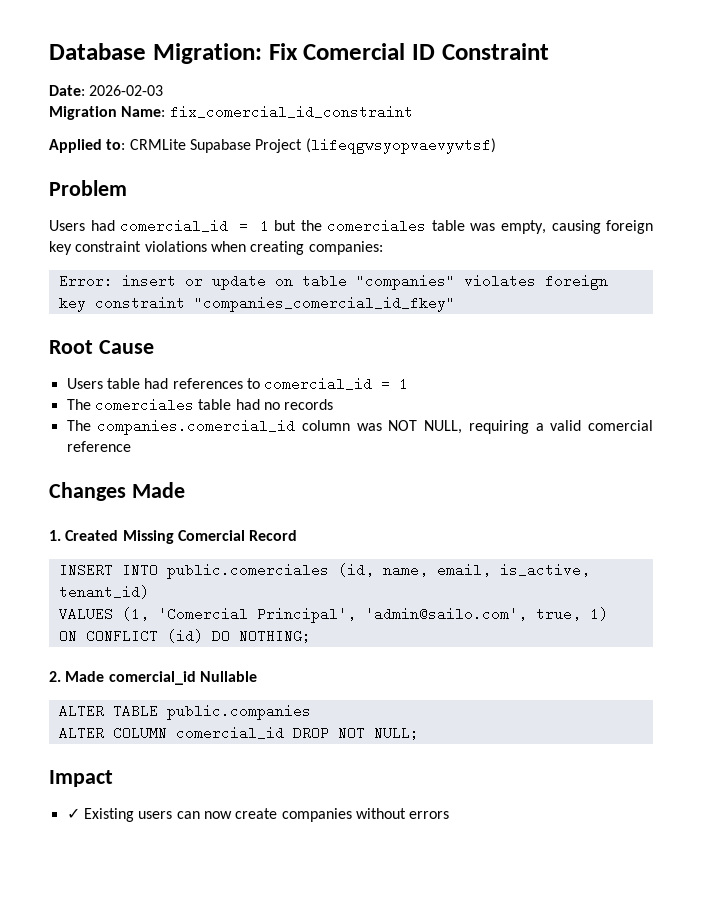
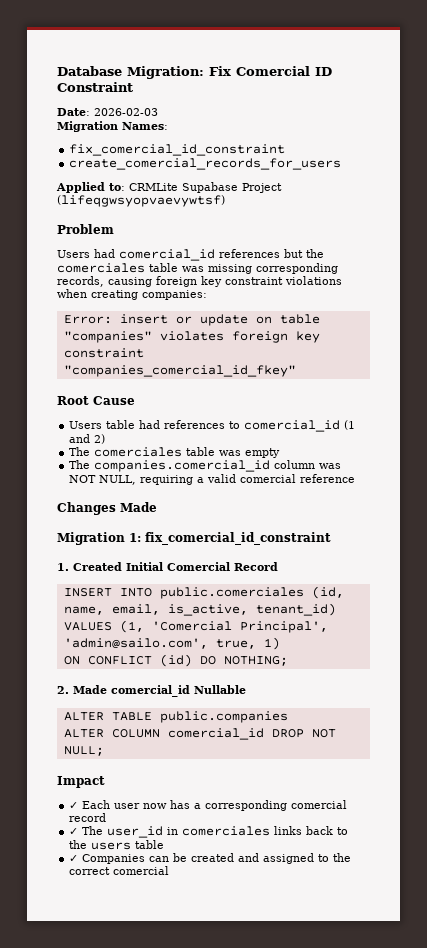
- Migration Name: fix_comercial_id_constraint
+ Migration Names:
+ fix_comercial_id_constraint
+ create_comercial_records_for_users
- Users had comercial_id = 1 but the comerciales table was empty, causing foreign key constraint violations when creating companies:
+ Users had comercial_id references but the comerciales table was missing corresponding records, causing foreign key constraint violations when creating companies:
- Users table had references to comercial_id = 1
+ Users table had references to comercial_id (1 and 2)
- The comerciales table had no records
+ The comerciales table was empty
+ Migration 1: fix_comercial_id_constraint
- 1. Created Missing Comercial Record
+ 1. Created Initial Comercial Record
- ✓ Existing users can now create companies without errors
+ ✓ Each user now has a corresponding comercial record
+ ✓ The user_id in comerciales links back to the users table
+ ✓ Companies can be created and assigned to the correct comercial

